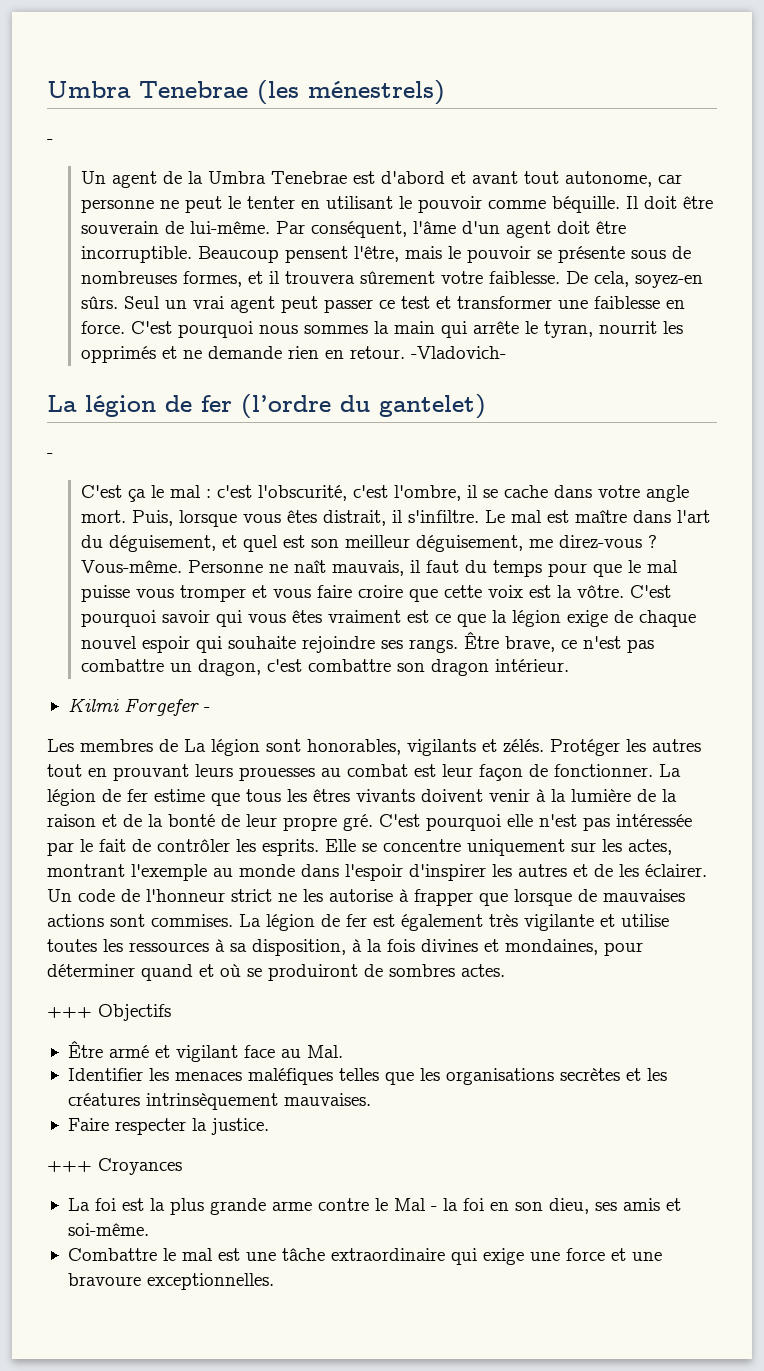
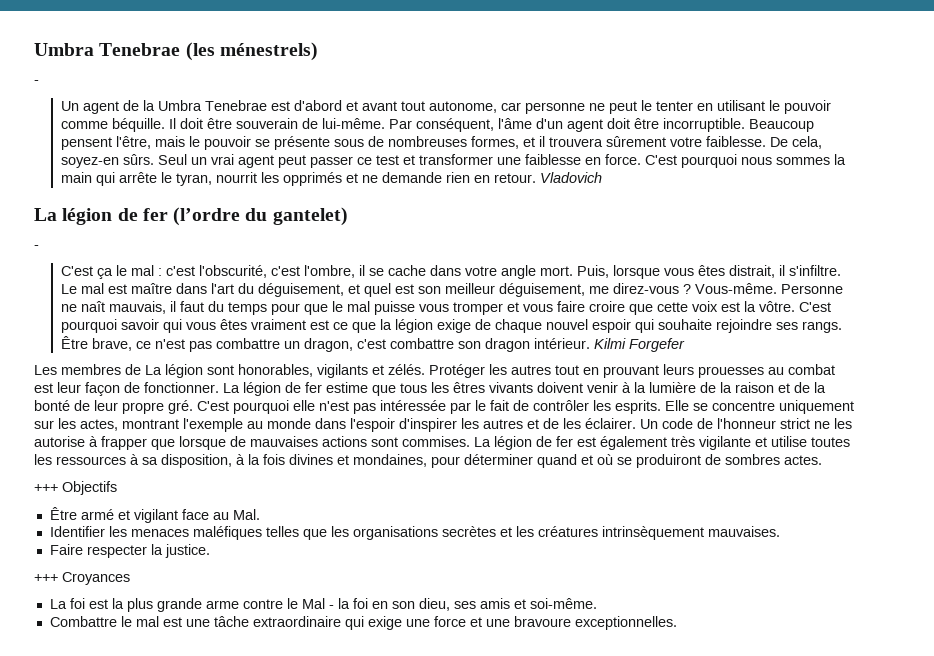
- -Vladovich-
+ Vladovich
- Être brave, ce n'est pas combattre un dragon, c'est combattre son dragon intérieur.
- Kilmi Forgefer -
+ Être brave, ce n'est pas combattre un dragon, c'est combattre son dragon intérieur. Kilmi Forgefer

